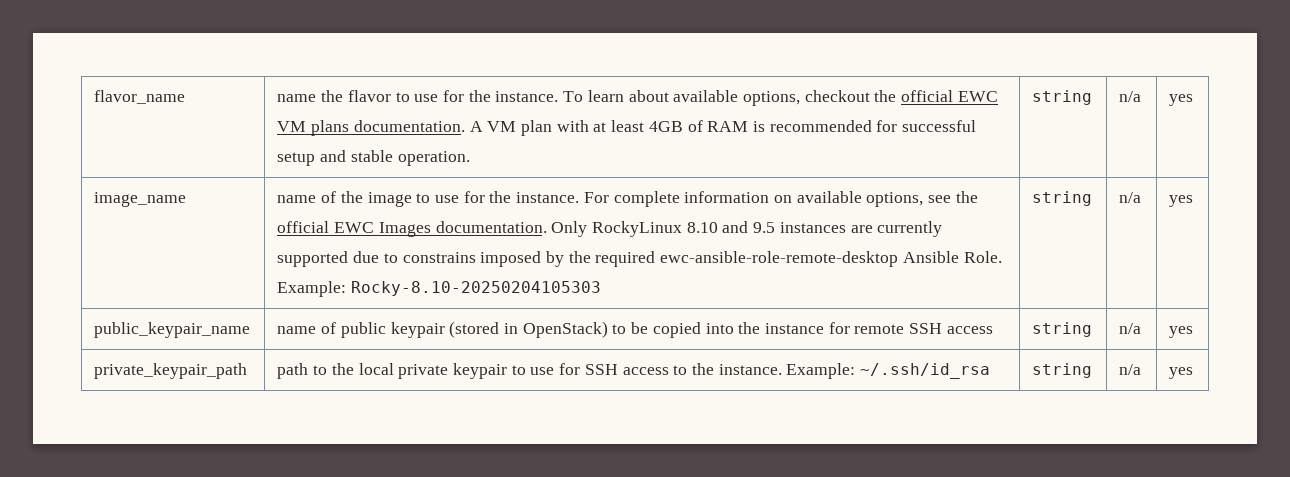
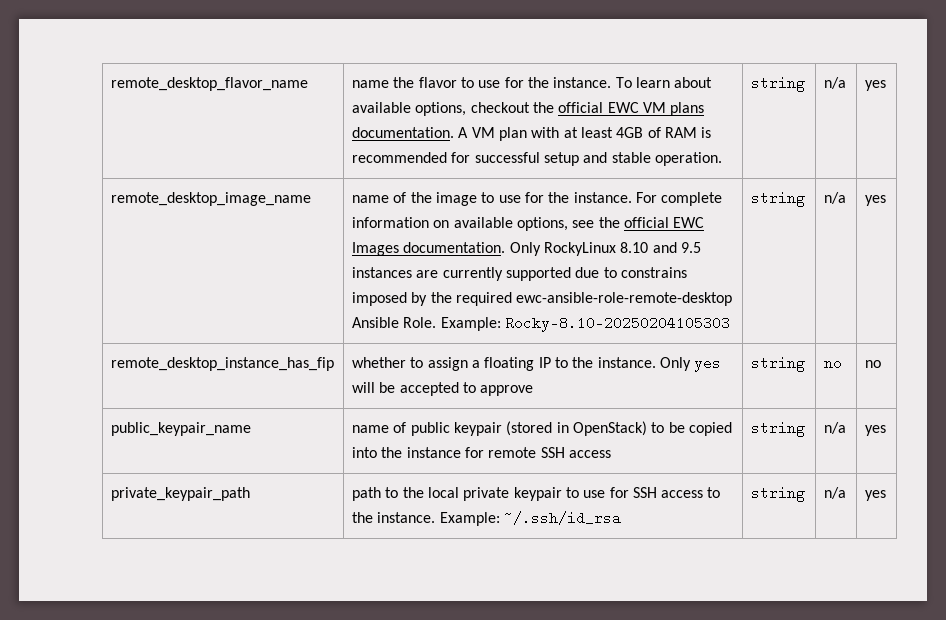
- flavor_name
+ remote_desktop_flavor_name
- image_name
+ remote_desktop_image_name
+ remote_desktop_instance_has_fip | whether to assign a floating IP to the instance. Only yes will be accepted to approve | string | no | no

